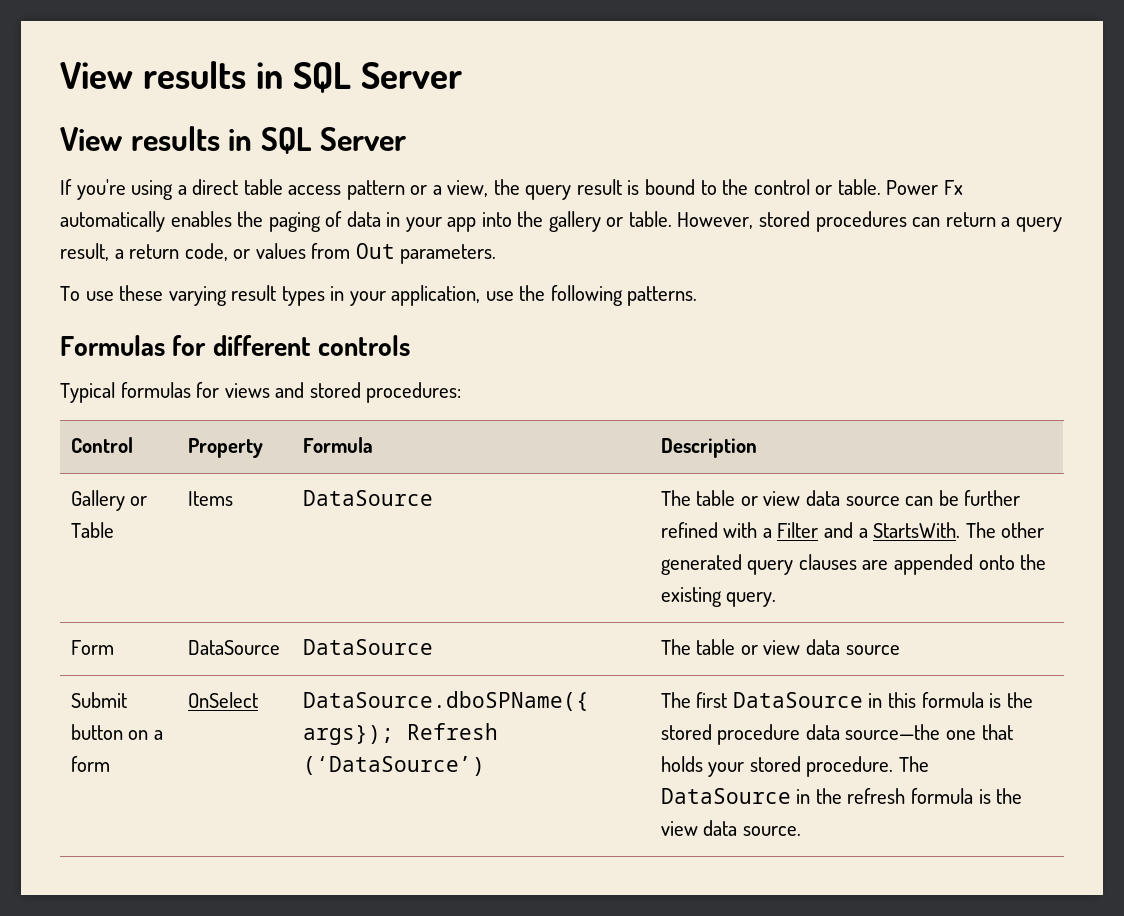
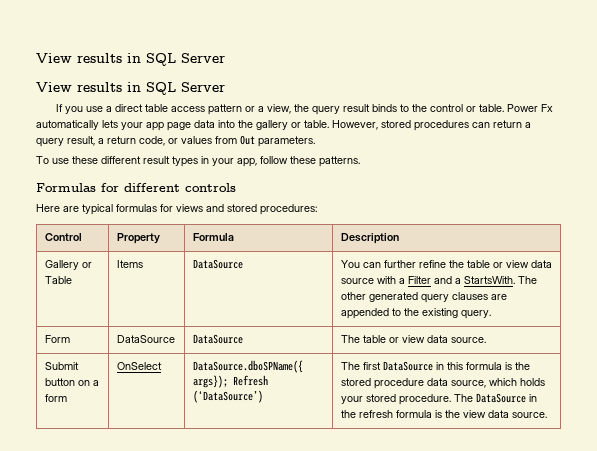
- If you're using a direct table access pattern or a view, the query result is bound to the control or table.
+ If you use a direct table access pattern or a view, the query result binds to the control or table.
- Power Fx automatically enables the paging of data in your app into the gallery or table.
+ Power Fx automatically lets your app page data into the gallery or table.
- To use these varying result types in your application, use the following patterns.
+ To use these different result types in your app, follow these patterns.
- Typical formulas for views and stored procedures:
+ Here are typical formulas for views and stored procedures:
- Gallery or Table | Items | DataSource | The table or view data source can be further refined with a Filter and a StartsWith. The other generated query clauses are appended onto the existing query.
+ Gallery or Table | Items | DataSource | You can further refine the table or view data source with a Filter and a StartsWith. The other generated query clauses are appended to the existing query.
- Form | DataSource | DataSource | The table or view data source
+ Form | DataSource | DataSource | The table or view data source.
- Submit button on a form | OnSelect | DataSource.dboSPName({ args}); Refresh (‘DataSource’) | The first DataSource in this formula is the stored procedure data source—the one that holds your stored procedure. The DataSource in the refresh formula is the view data source.
+ Submit button on a form | OnSelect | DataSource.dboSPName({ args}); Refresh (‘DataSource’) | The first DataSource in this formula is the stored procedure data source, which holds your stored procedure. The DataSource in the refresh formula is the view data source.

